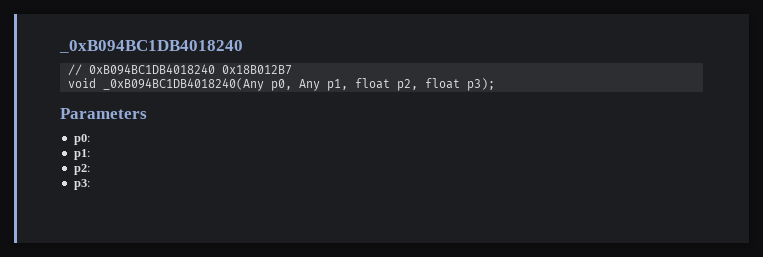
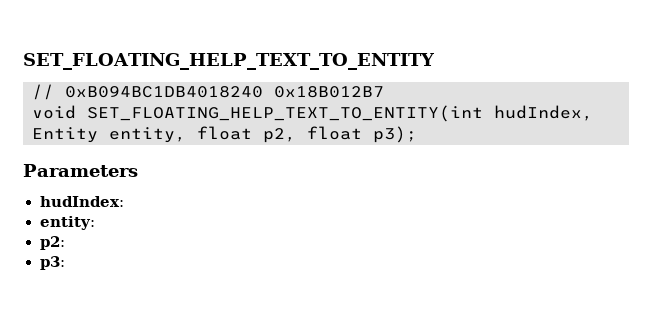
- _0xB094BC1DB4018240
+ SET_FLOATING_HELP_TEXT_TO_ENTITY
- void _0xB094BC1DB4018240(Any p0, Any p1, float p2, float p3);
+ void SET_FLOATING_HELP_TEXT_TO_ENTITY(int hudIndex, Entity entity, float p2, float p3);
- p0:
- p1:
+ hudIndex:
+ entity:

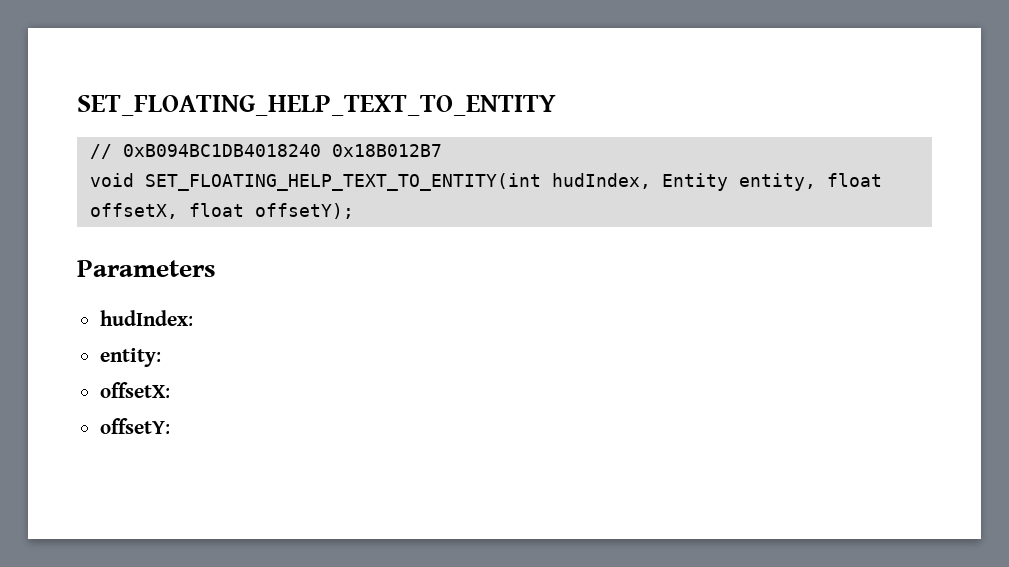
- void SET_FLOATING_HELP_TEXT_TO_ENTITY(int hudIndex, Entity entity, float p2, float p3);
+ void SET_FLOATING_HELP_TEXT_TO_ENTITY(int hudIndex, Entity entity, float offsetX, float offsetY);
- p2:
- p3:
+ offsetX:
+ offsetY:

